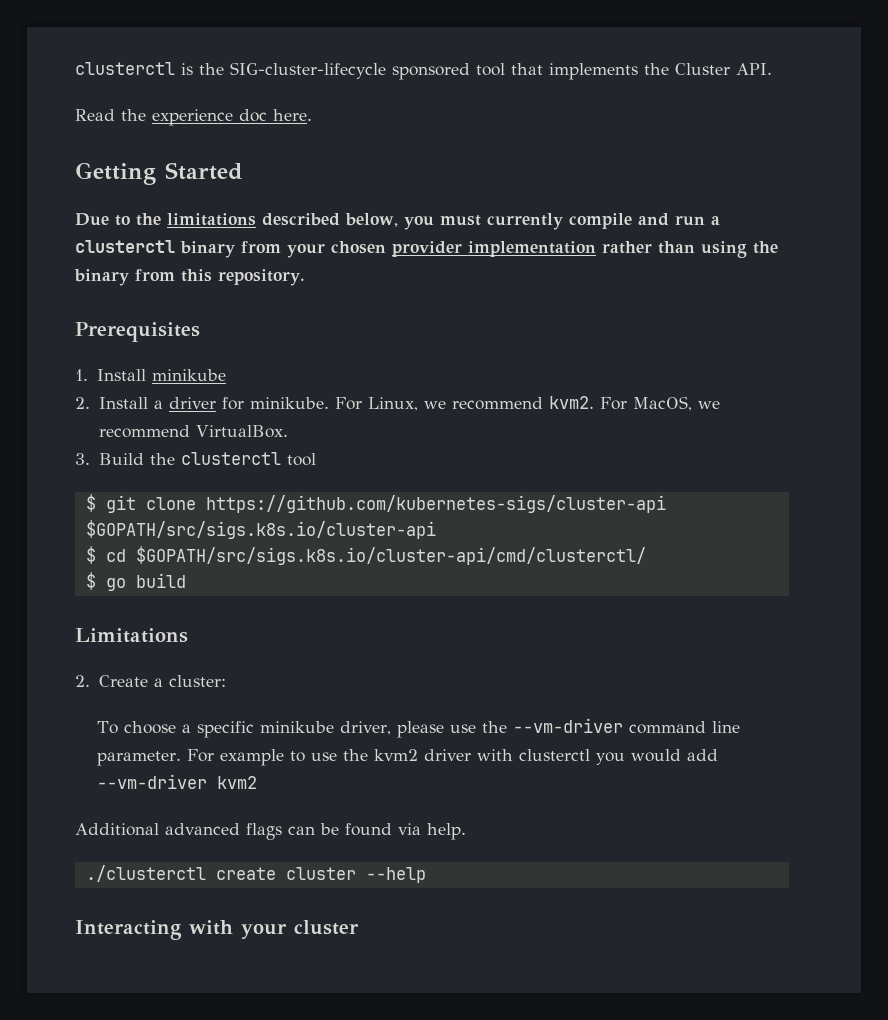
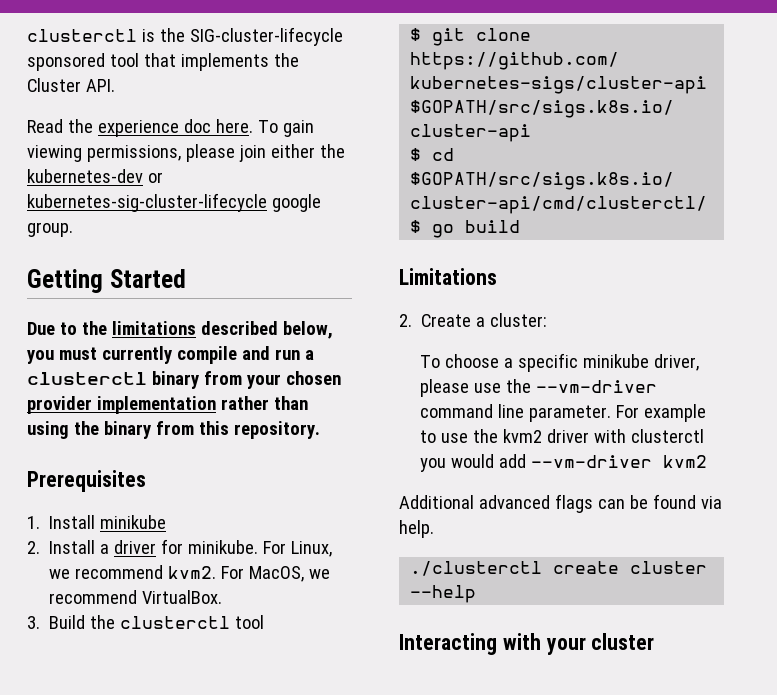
+ To gain viewing permissions, please join either the kubernetes-dev or kubernetes-sig-cluster-lifecycle google group.

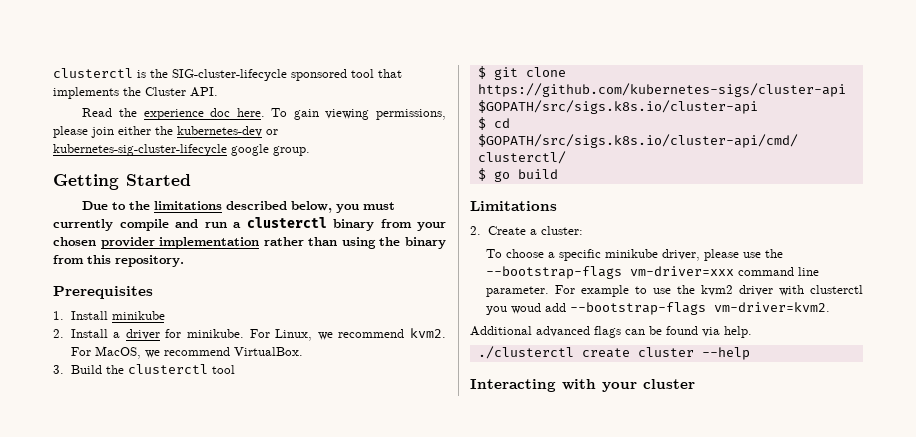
- To choose a specific minikube driver, please use the --vm-driver command line parameter.
+ To choose a specific minikube driver, please use the --bootstrap-flags vm-driver=xxx command line parameter.
- For example to use the kvm2 driver with clusterctl you would add --vm-driver kvm2
+ For example to use the kvm2 driver with clusterctl you woud add --bootstrap-flags vm-driver=kvm2.

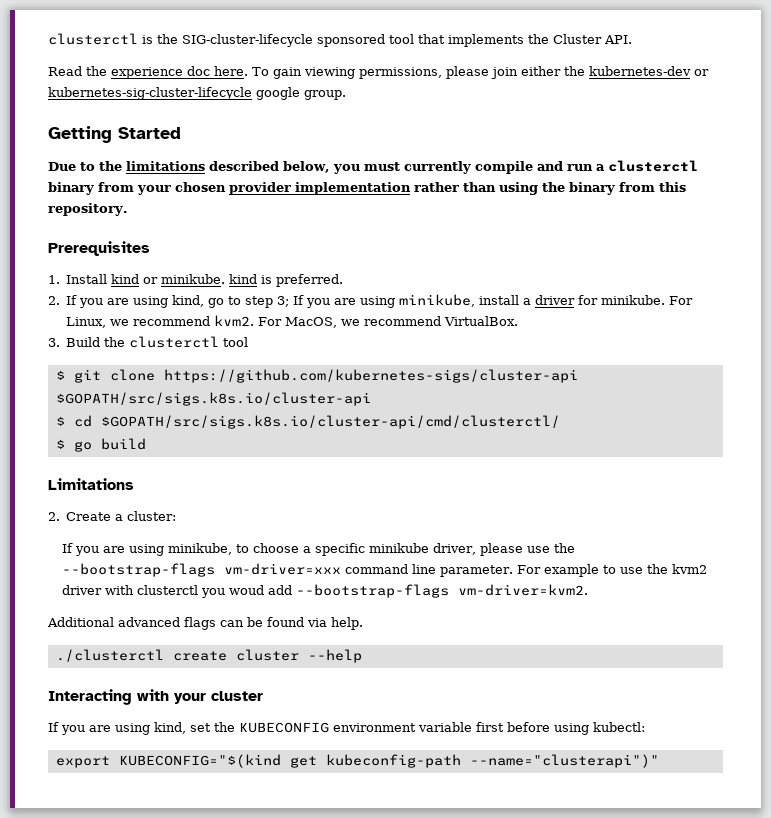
- 1. Install minikube
- 2. Install a driver for minikube.
+ 1. Install kind or minikube. kind is preferred.
+ 2. If you are using kind, go to step 3; If you are using minikube, install a driver for minikube.
- To choose a specific minikube driver, please use the --bootstrap-flags vm-driver=xxx command line parameter.
+ If you are using minikube, to choose a specific minikube driver, please use the --bootstrap-flags vm-driver=xxx command line parameter.
+ If you are using kind, set the KUBECONFIG environment variable first before using kubectl:
+ export KUBECONFIG="$(kind get kubeconfig-path --name="clusterapi")"

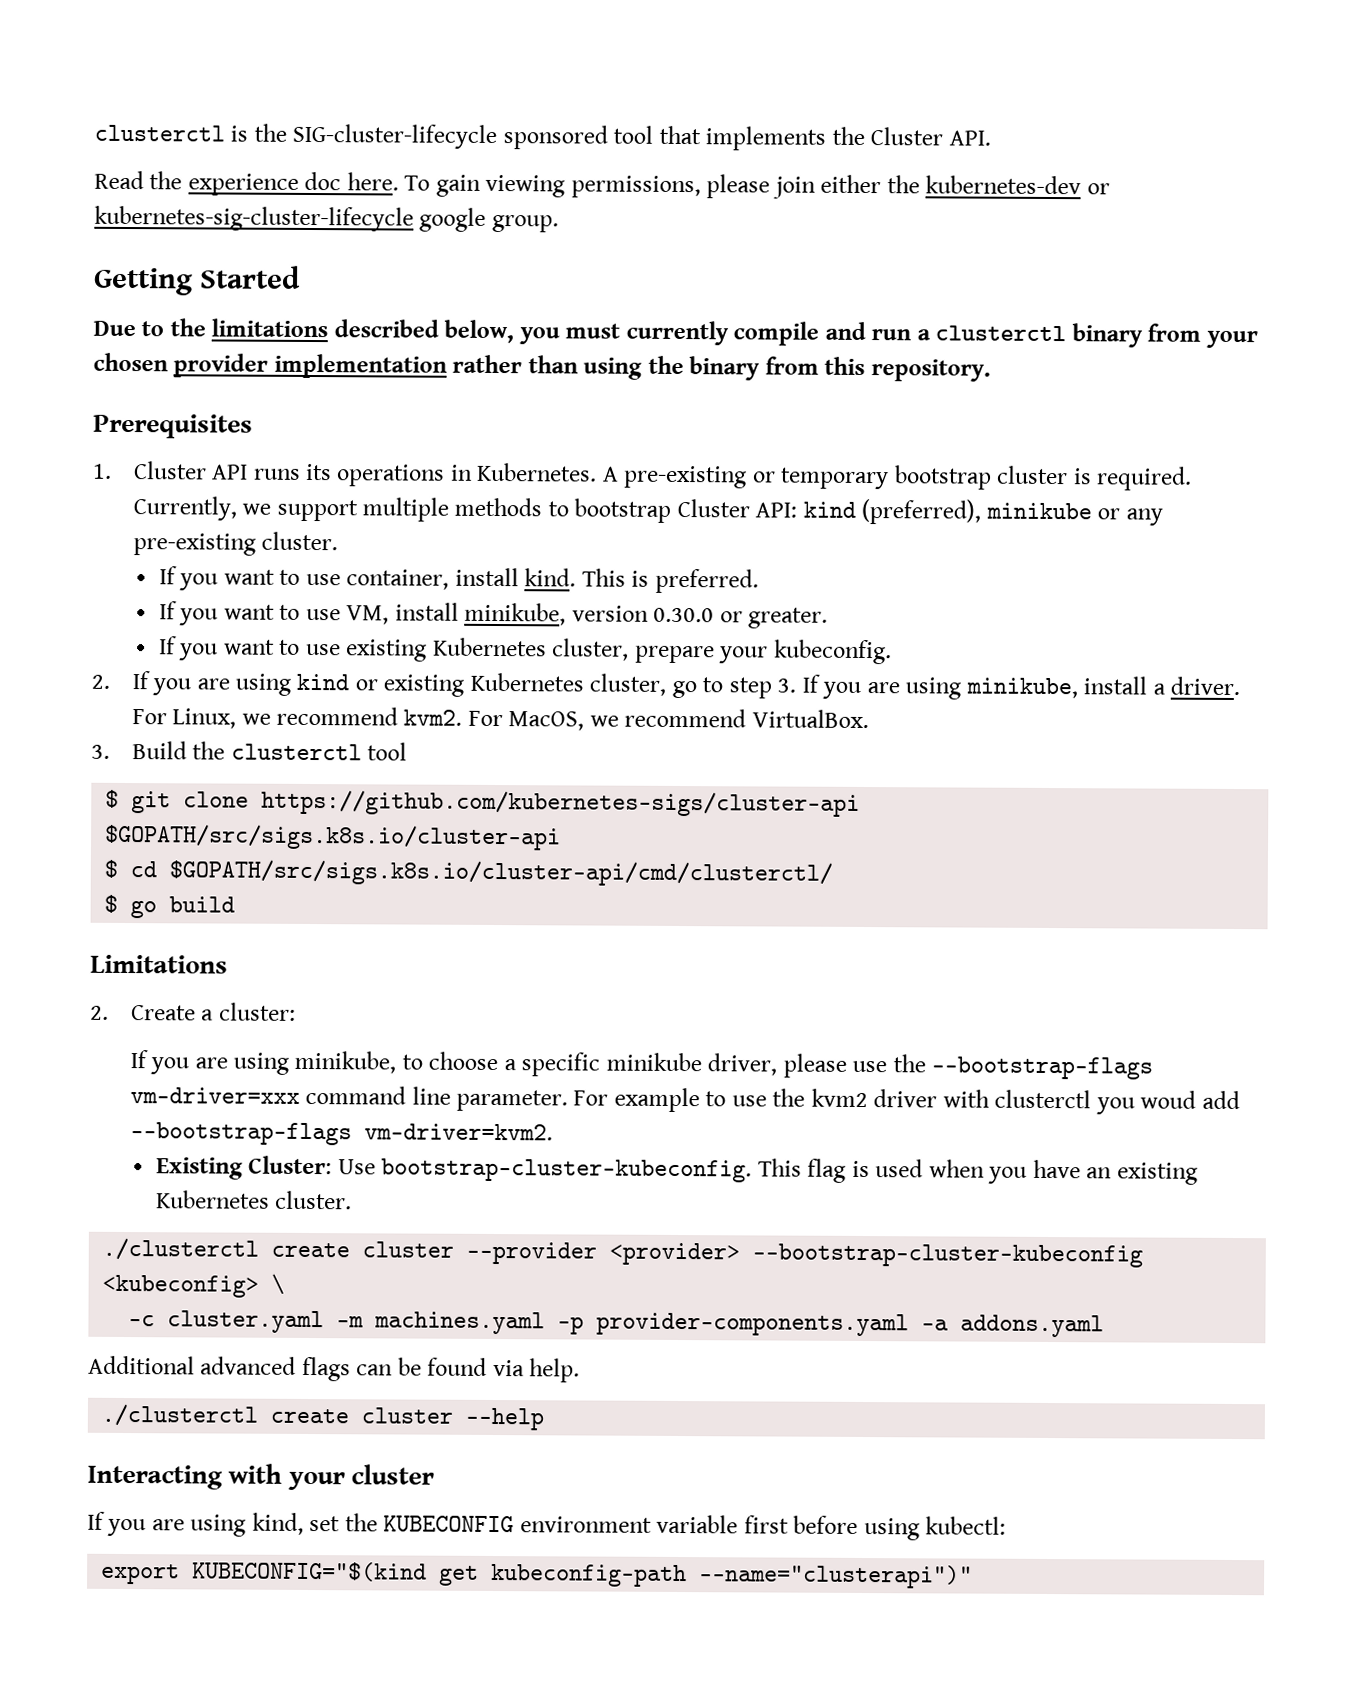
- 1. Install kind or minikube. kind is preferred.
+ 1. Cluster API runs its operations in Kubernetes. A pre-existing or temporary bootstrap cluster is required. Currently, we support multiple methods to bootstrap Cluster API: kind (preferred), minikube or any pre-existing cluster.
+ If you want to use container, install kind. This is preferred.
+ If you want to use VM, install minikube, version 0.30.0 or greater.
+ If you want to use existing Kubernetes cluster, prepare your kubeconfig.
- 2. If you are using kind, go to step 3; If you are using minikube, install a driver for minikube.
+ 2. If you are using kind or existing Kubernetes cluster, go to step 3. If you are using minikube, install a driver.
+ Existing Cluster: Use bootstrap-cluster-kubeconfig. This flag is used when you have an existing Kubernetes cluster.
+ ./clusterctl create cluster --provider <provider> --bootstrap-cluster-kubeconfig <kubeconfig> \
+ -c cluster.yaml -m machines.yaml -p provider-components.yaml -a addons.yaml

